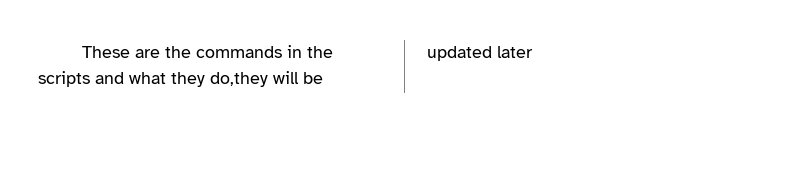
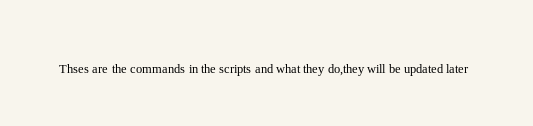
- These are the commands in the scripts and what they do,they will be updated later
+ Thses are the commands in the scripts and what they do,they will be updated later

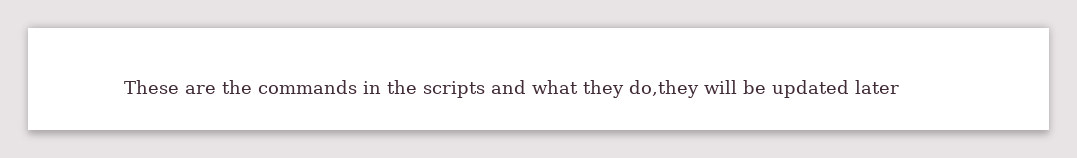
- Thses are the commands in the scripts and what they do,they will be updated later
+ These are the commands in the scripts and what they do,they will be updated later

